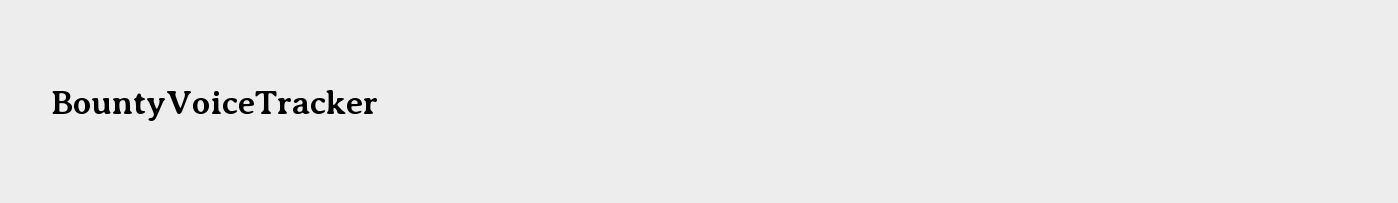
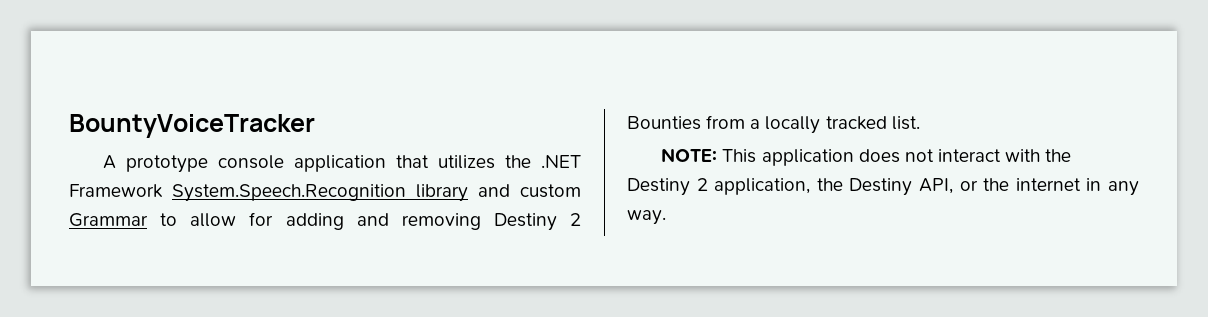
+ A prototype console application that utilizes the .NET Framework System.Speech.Recognition library and custom Grammar to allow for adding and removing Destiny 2 Bounties from a locally tracked list.
+ NOTE: This application does not interact with the Destiny 2 application, the Destiny API, or the internet in any way.

